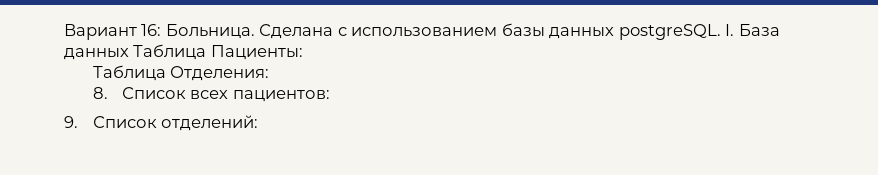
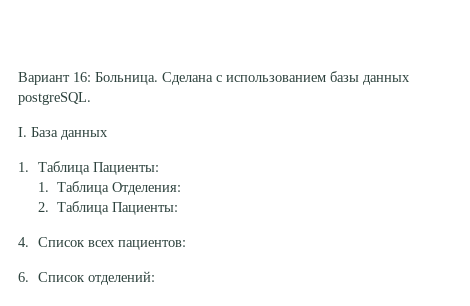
- Сделана с использованием базы данных postgreSQL. I. База данных Таблица Пациенты:
- Таблица Отделения:
+ Сделана с использованием базы данных postgreSQL.
+ I. База данных
+ 1. Таблица Пациенты:
+ 1. Таблица Отделения:
- 8. Список всех пациентов:
+ 2. Таблица Пациенты:
+ 4. Список всех пациентов:
- 9. Список отделений:
+ 6. Список отделений:

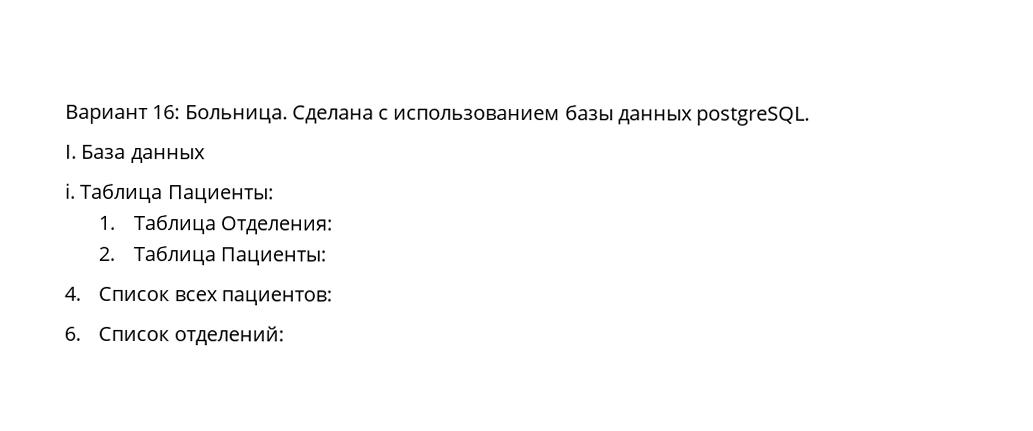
- 1. Таблица Пациенты:
+ i. Таблица Пациенты:

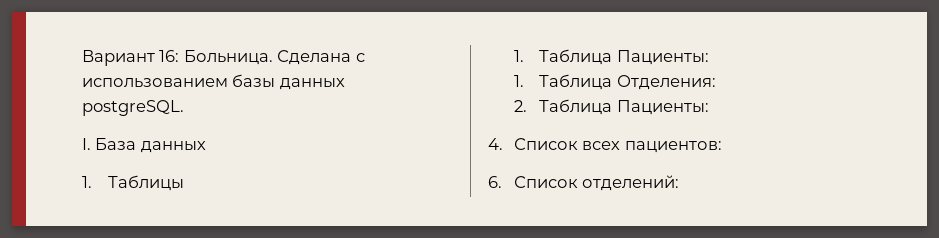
- i. Таблица Пациенты:
+ 1. Таблицы
+ 1. Таблица Пациенты:

